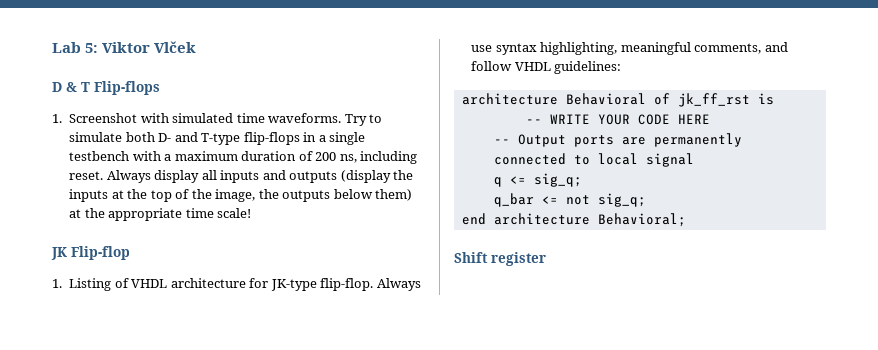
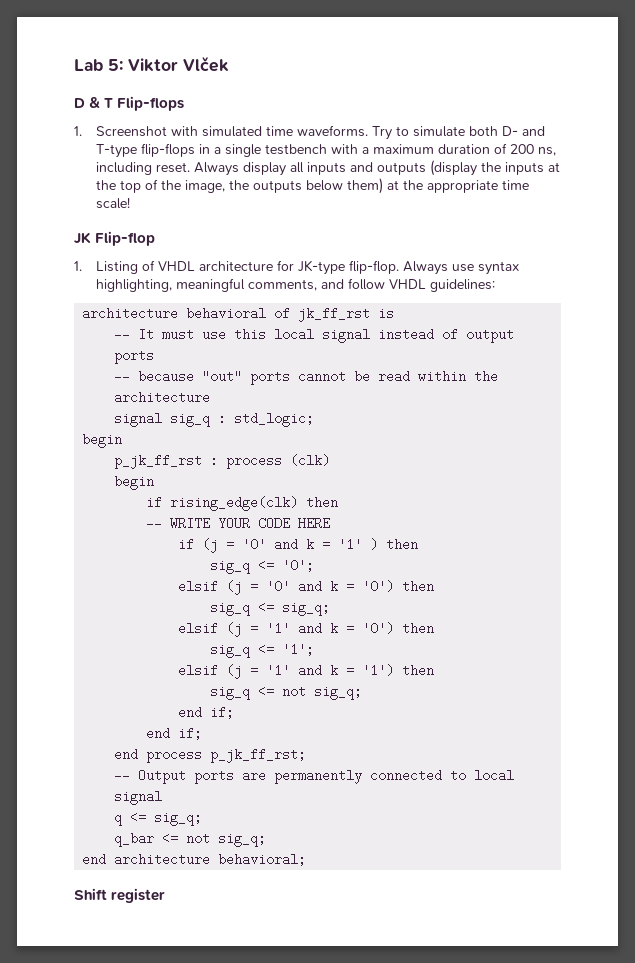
- architecture Behavioral of jk_ff_rst is
+ architecture behavioral of jk_ff_rst is
+ -- It must use this local signal instead of output ports
+ -- because "out" ports cannot be read within the architecture
+ signal sig_q : std_logic;
+ begin
+ p_jk_ff_rst : process (clk)
+ begin
+ if rising_edge(clk) then
+ if (j = '0' and k = '1' ) then
+ sig_q <= '0';
+ elsif (j = '0' and k = '0') then
+ sig_q <= sig_q;
+ elsif (j = '1' and k = '0') then
+ sig_q <= '1';
+ elsif (j = '1' and k = '1') then
+ sig_q <= not sig_q;
+ end if;
+ end if;
+ end process p_jk_ff_rst;
- end architecture Behavioral;
+ end architecture behavioral;

